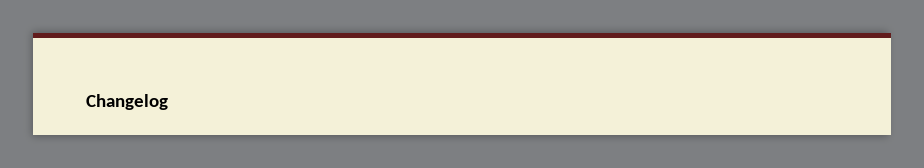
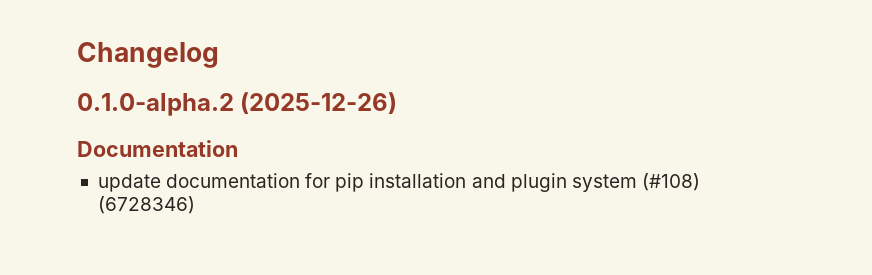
+ 0.1.0-alpha.2 (2025-12-26)
+ Documentation
+ update documentation for pip installation and plugin system (#108) (6728346)

